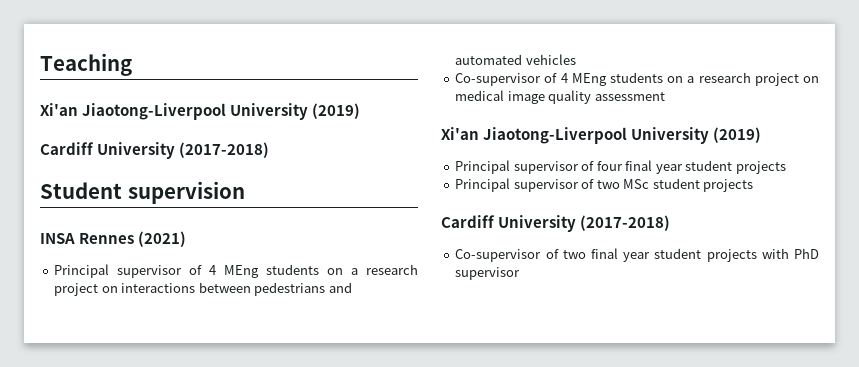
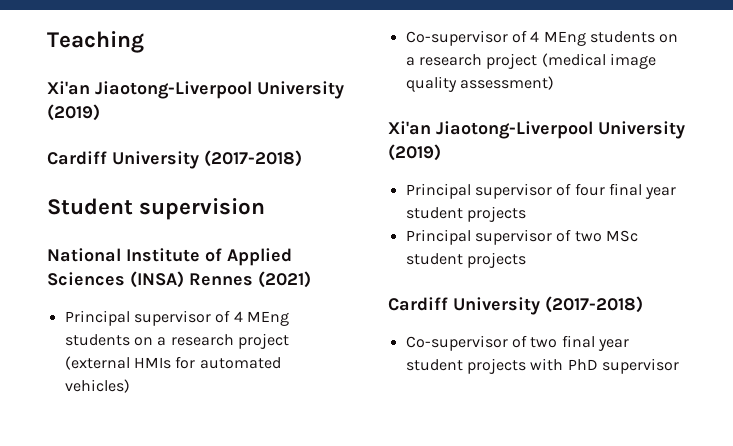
- INSA Rennes (2021)
+ National Institute of Applied Sciences (INSA) Rennes (2021)
- Principal supervisor of 4 MEng students on a research project on interactions between pedestrians and automated vehicles
+ Principal supervisor of 4 MEng students on a research project (external HMIs for automated vehicles)
- Co-supervisor of 4 MEng students on a research project on medical image quality assessment
+ Co-supervisor of 4 MEng students on a research project (medical image quality assessment)

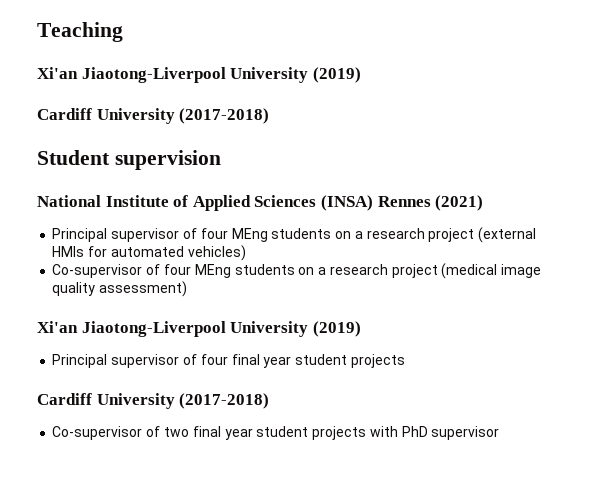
- Principal supervisor of 4 MEng students on a research project (external HMIs for automated vehicles)
+ Principal supervisor of four MEng students on a research project (external HMIs for automated vehicles)
- Co-supervisor of 4 MEng students on a research project (medical image quality assessment)
+ Co-supervisor of four MEng students on a research project (medical image quality assessment)
- Principal supervisor of two MSc student projects

